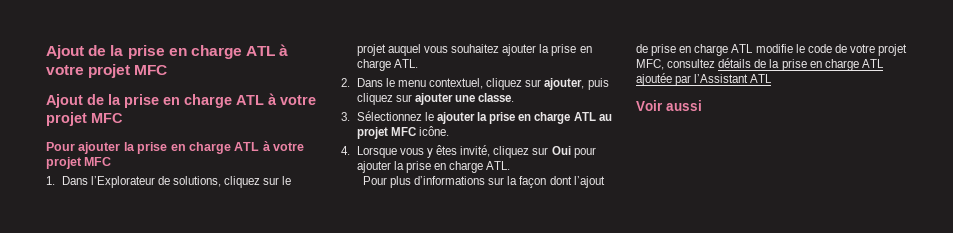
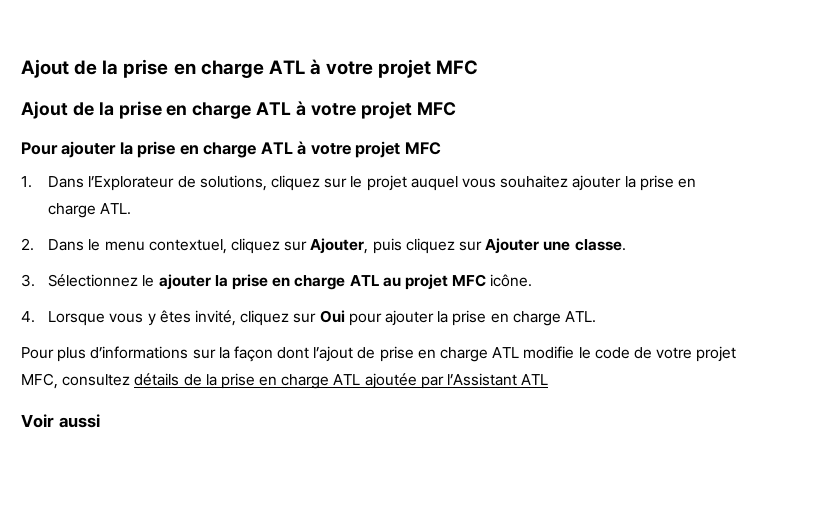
- 2. Dans le menu contextuel, cliquez sur ajouter, puis cliquez sur ajouter une classe.
+ 2. Dans le menu contextuel, cliquez sur Ajouter, puis cliquez sur Ajouter une classe.

